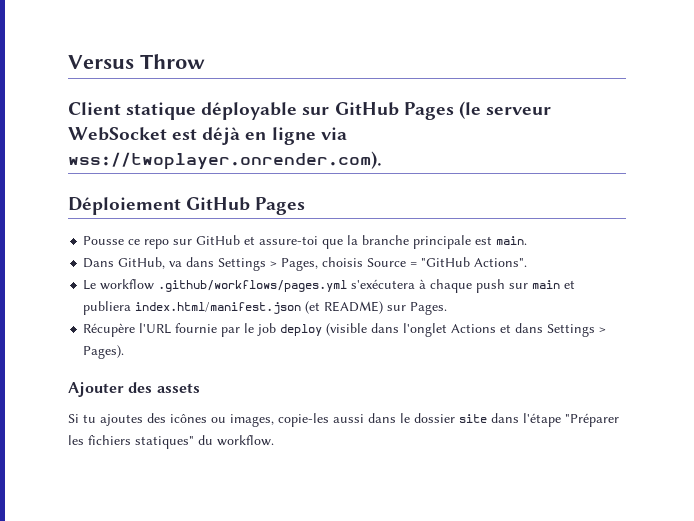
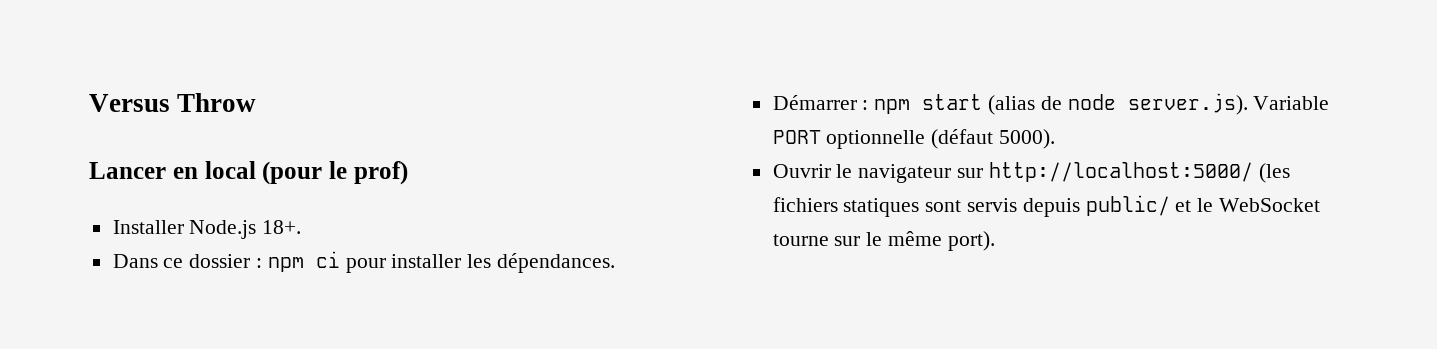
- Client statique déployable sur GitHub Pages (le serveur WebSocket est déjà en ligne via wss://twoplayer.onrender.com).
- Déploiement GitHub Pages
- Pousse ce repo sur GitHub et assure-toi que la branche principale est main.
- Dans GitHub, va dans Settings > Pages, choisis Source = "GitHub Actions".
- Le workflow .github/workflows/pages.yml s'exécutera à chaque push sur main et publiera index.html/manifest.json (et README) sur Pages.
- Récupère l'URL fournie par le job deploy (visible dans l'onglet Actions et dans Settings > Pages).
- Ajouter des assets
- Si tu ajoutes des icônes ou images, copie-les aussi dans le dossier site dans l'étape "Préparer les fichiers statiques" du workflow.
+ Lancer en local (pour le prof)
+ Installer Node.js 18+.
+ Dans ce dossier : npm ci pour installer les dépendances.
+ Démarrer : npm start (alias de node server.js). Variable PORT optionnelle (défaut 5000).
+ Ouvrir le navigateur sur http://localhost:5000/ (les fichiers statiques sont servis depuis public/ et le WebSocket tourne sur le même port).

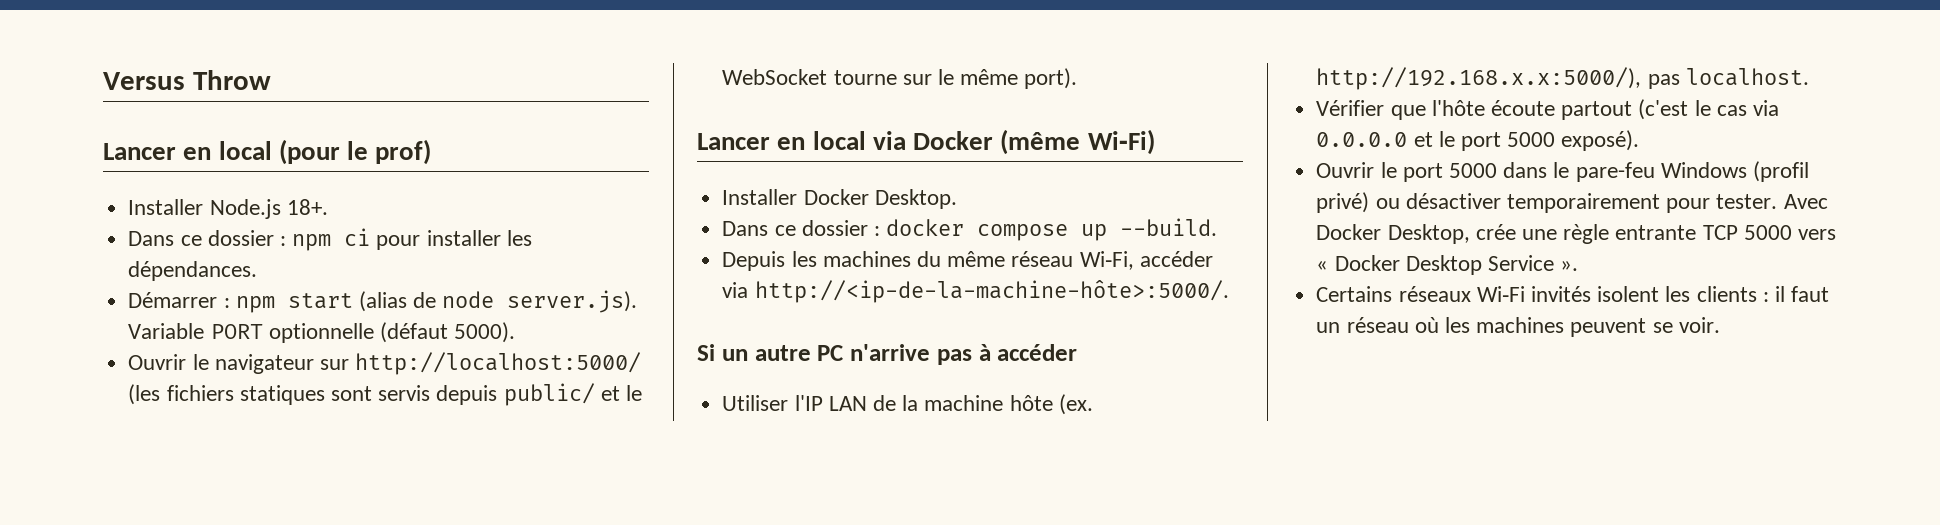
+ Lancer en local via Docker (même Wi‑Fi)
+ Installer Docker Desktop.
+ Dans ce dossier : docker compose up --build.
+ Depuis les machines du même réseau Wi‑Fi, accéder via http://<ip-de-la-machine-hôte>:5000/.
+ Si un autre PC n'arrive pas à accéder
+ Utiliser l'IP LAN de la machine hôte (ex. http://192.168.x.x:5000/), pas localhost.
+ Vérifier que l'hôte écoute partout (c'est le cas via 0.0.0.0 et le port 5000 exposé).
+ Ouvrir le port 5000 dans le pare-feu Windows (profil privé) ou désactiver temporairement pour tester. Avec Docker Desktop, crée une règle entrante TCP 5000 vers « Docker Desktop Service ».
+ Certains réseaux Wi‑Fi invités isolent les clients : il faut un réseau où les machines peuvent se voir.

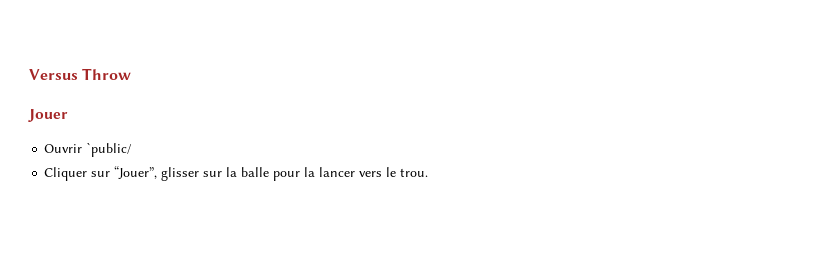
- Lancer en local (pour le prof)
- Installer Node.js 18+.
- Dans ce dossier : npm ci pour installer les dépendances.
- Démarrer : npm start (alias de node server.js). Variable PORT optionnelle (défaut 5000).
- Ouvrir le navigateur sur http://localhost:5000/ (les fichiers statiques sont servis depuis public/ et le WebSocket tourne sur le même port).
- Lancer en local via Docker (même Wi‑Fi)
- Installer Docker Desktop.
- Dans ce dossier : docker compose up --build.
- Depuis les machines du même réseau Wi‑Fi, accéder via http://<ip-de-la-machine-hôte>:5000/.
- Si un autre PC n'arrive pas à accéder
- Utiliser l'IP LAN de la machine hôte (ex. http://192.168.x.x:5000/), pas localhost.
- Vérifier que l'hôte écoute partout (c'est le cas via 0.0.0.0 et le port 5000 exposé).
- Ouvrir le port 5000 dans le pare-feu Windows (profil privé) ou désactiver temporairement pour tester. Avec Docker Desktop, crée une règle entrante TCP 5000 vers « Docker Desktop Service ».
- Certains réseaux Wi‑Fi invités isolent les clients : il faut un réseau où les machines peuvent se voir.
+ Jouer
+ Ouvrir `public/
+ Cliquer sur “Jouer”, glisser sur la balle pour la lancer vers le trou.

